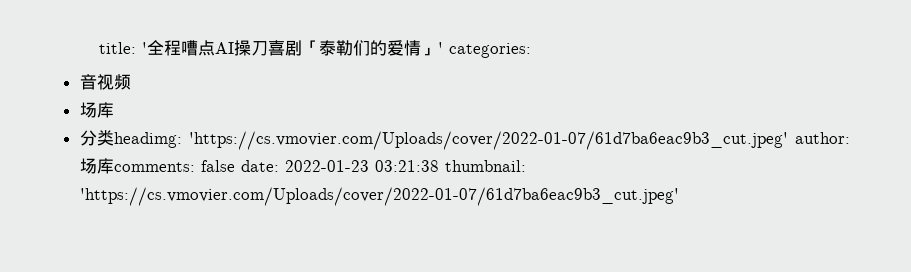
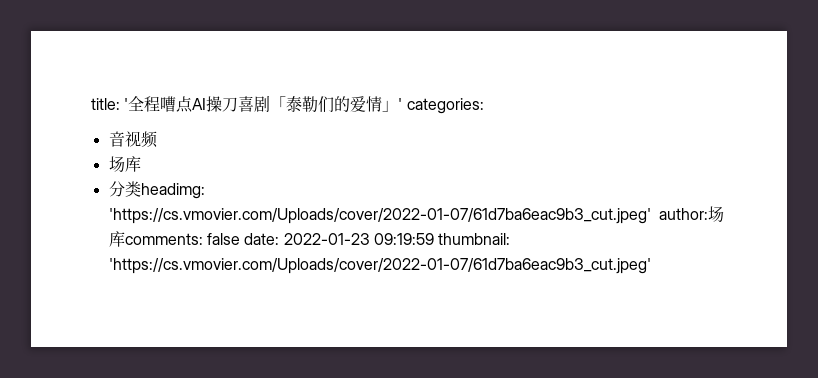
- 分类headimg: 'https://cs.vmovier.com/Uploads/cover/2022-01-07/61d7ba6eac9b3_cut.jpeg' author:场库comments: false date: 2022-01-23 03:21:38 thumbnail: 'https://cs.vmovier.com/Uploads/cover/2022-01-07/61d7ba6eac9b3_cut.jpeg'
+ 分类headimg: 'https://cs.vmovier.com/Uploads/cover/2022-01-07/61d7ba6eac9b3_cut.jpeg' author:场库comments: false date: 2022-01-23 09:19:59 thumbnail: 'https://cs.vmovier.com/Uploads/cover/2022-01-07/61d7ba6eac9b3_cut.jpeg'

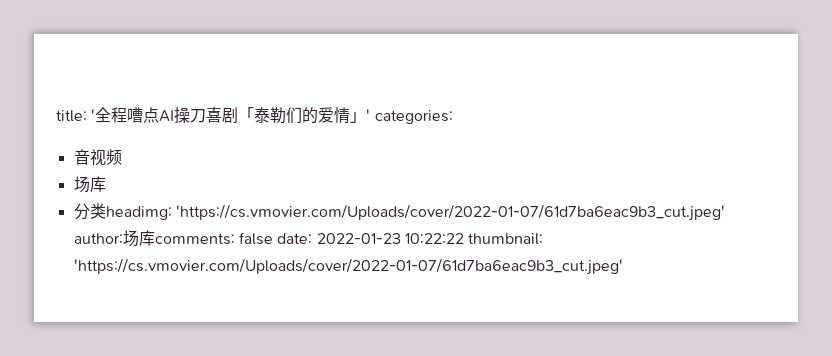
- 分类headimg: 'https://cs.vmovier.com/Uploads/cover/2022-01-07/61d7ba6eac9b3_cut.jpeg' author:场库comments: false date: 2022-01-23 09:19:59 thumbnail: 'https://cs.vmovier.com/Uploads/cover/2022-01-07/61d7ba6eac9b3_cut.jpeg'
+ 分类headimg: 'https://cs.vmovier.com/Uploads/cover/2022-01-07/61d7ba6eac9b3_cut.jpeg' author:场库comments: false date: 2022-01-23 10:22:22 thumbnail: 'https://cs.vmovier.com/Uploads/cover/2022-01-07/61d7ba6eac9b3_cut.jpeg'

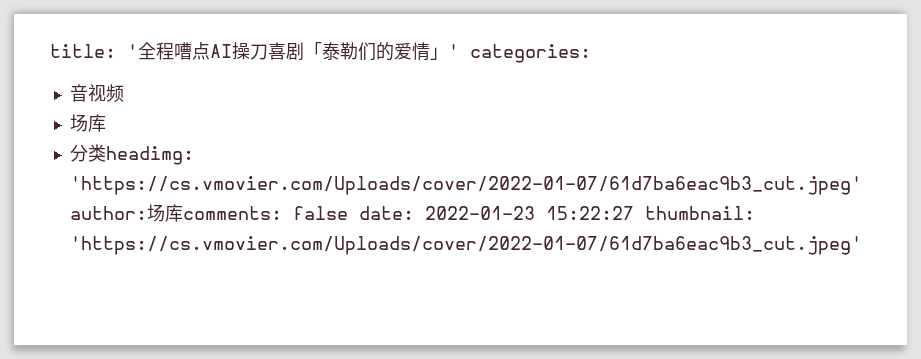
- 分类headimg: 'https://cs.vmovier.com/Uploads/cover/2022-01-07/61d7ba6eac9b3_cut.jpeg' author:场库comments: false date: 2022-01-23 10:22:22 thumbnail: 'https://cs.vmovier.com/Uploads/cover/2022-01-07/61d7ba6eac9b3_cut.jpeg'
+ 分类headimg: 'https://cs.vmovier.com/Uploads/cover/2022-01-07/61d7ba6eac9b3_cut.jpeg' author:场库comments: false date: 2022-01-23 15:22:27 thumbnail: 'https://cs.vmovier.com/Uploads/cover/2022-01-07/61d7ba6eac9b3_cut.jpeg'

